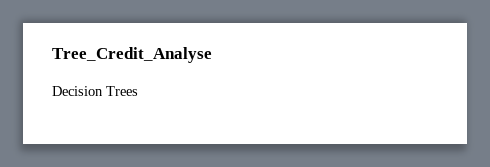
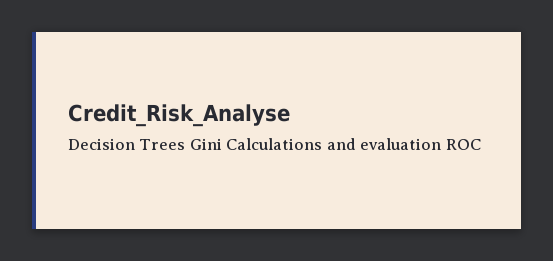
- Tree_Credit_Analyse
+ Credit_Risk_Analyse
- Decision Trees
+ Decision Trees Gini Calculations and evaluation ROC

